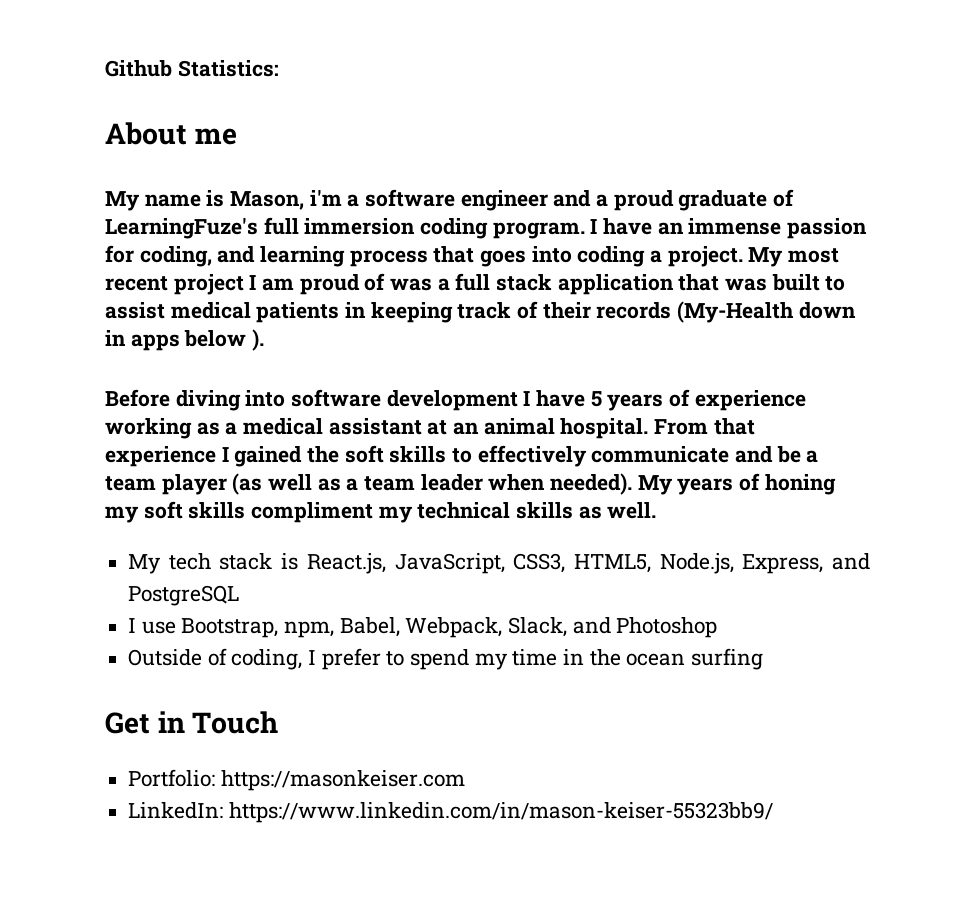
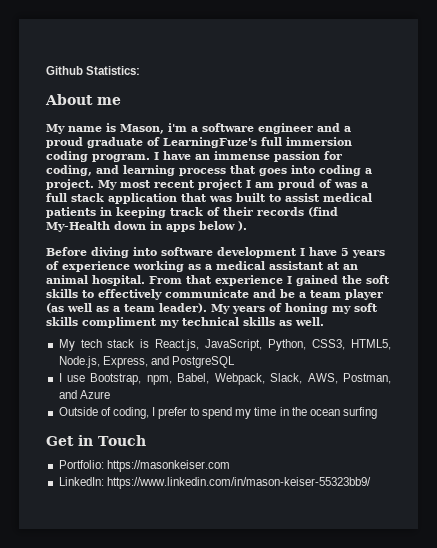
- My most recent project I am proud of was a full stack application that was built to assist medical patients in keeping track of their records (My-Health down in apps below ).
+ My most recent project I am proud of was a full stack application that was built to assist medical patients in keeping track of their records (find My-Health down in apps below ).
- From that experience I gained the soft skills to effectively communicate and be a team player (as well as a team leader when needed).
+ From that experience I gained the soft skills to effectively communicate and be a team player (as well as a team leader).
- My tech stack is React.js, JavaScript, CSS3, HTML5, Node.js, Express, and PostgreSQL
+ My tech stack is React.js, JavaScript, Python, CSS3, HTML5, Node.js, Express, and PostgreSQL
- I use Bootstrap, npm, Babel, Webpack, Slack, and Photoshop
+ I use Bootstrap, npm, Babel, Webpack, Slack, AWS, Postman, and Azure

